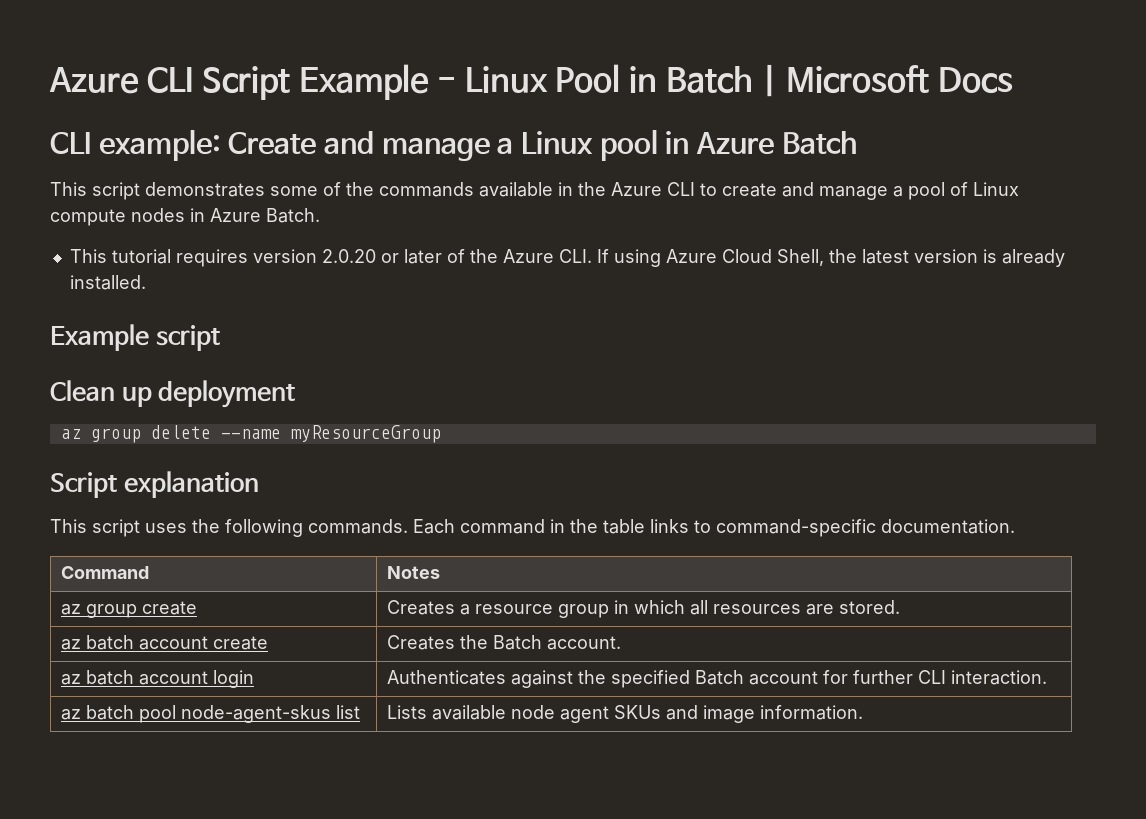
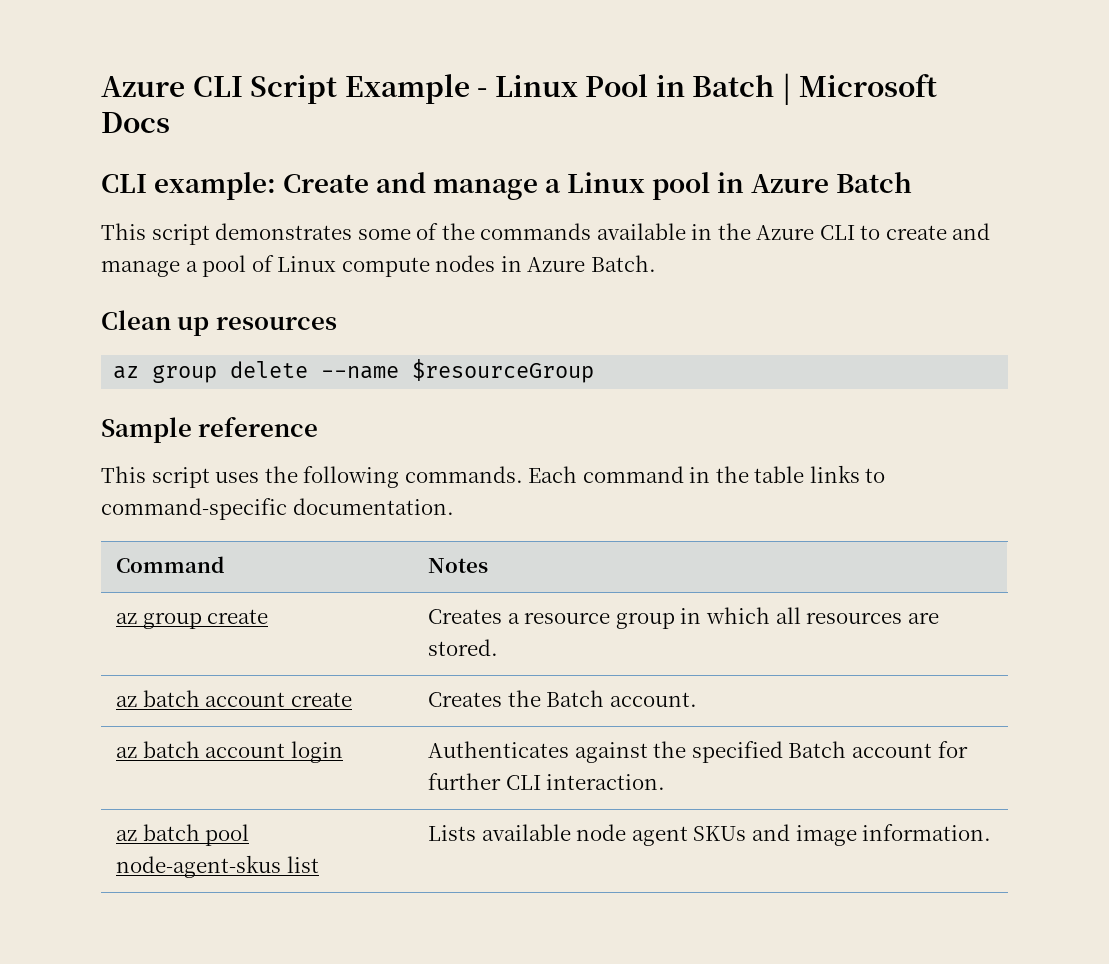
- This tutorial requires version 2.0.20 or later of the Azure CLI. If using Azure Cloud Shell, the latest version is already installed.
- Example script
- Clean up deployment
+ Clean up resources
- az group delete --name myResourceGroup
- Script explanation
+ az group delete --name $resourceGroup
+ Sample reference

